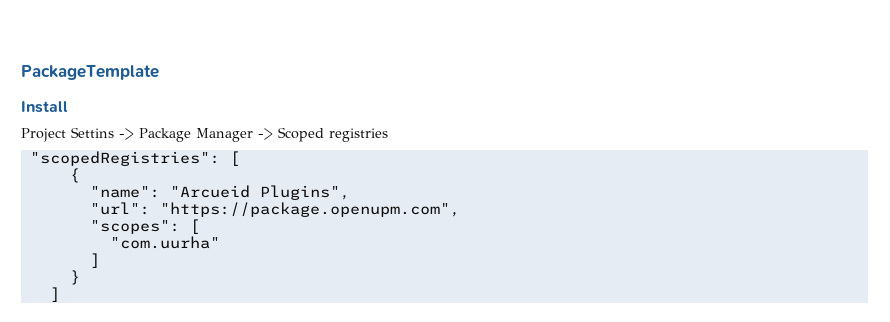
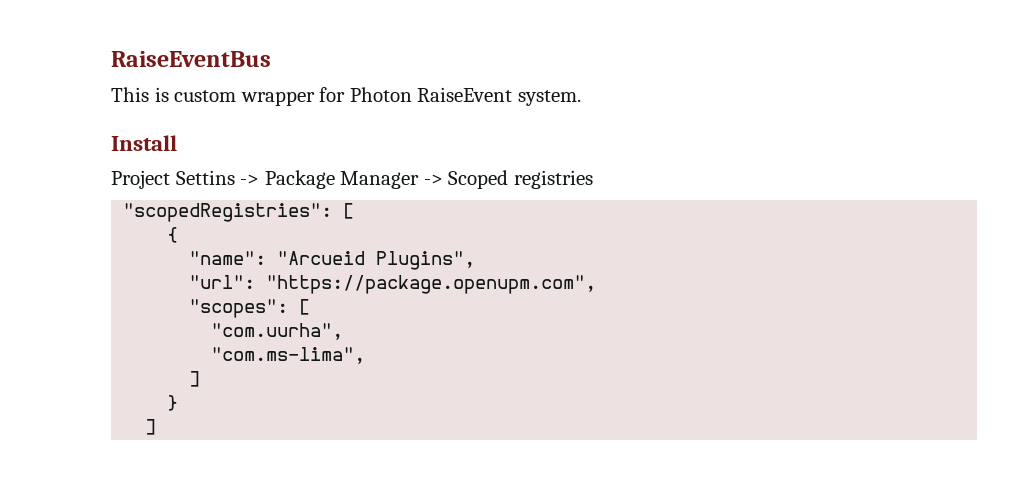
- PackageTemplate
+ RaiseEventBus
+ This is custom wrapper for Photon RaiseEvent system.
- "com.uurha"
+ "com.uurha",
+ "com.ms-lima",

